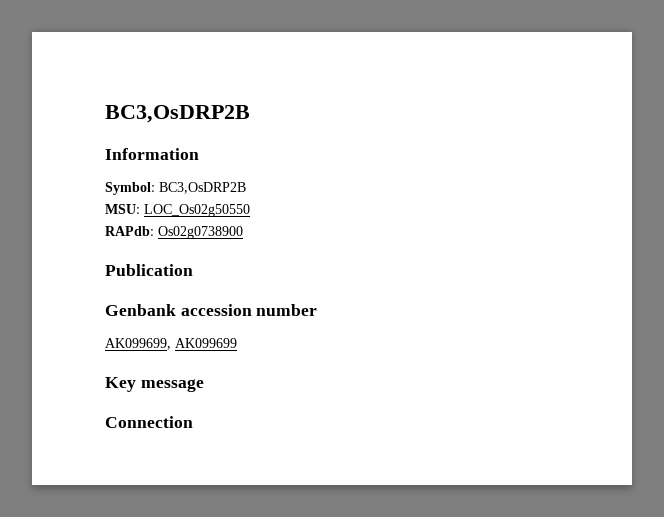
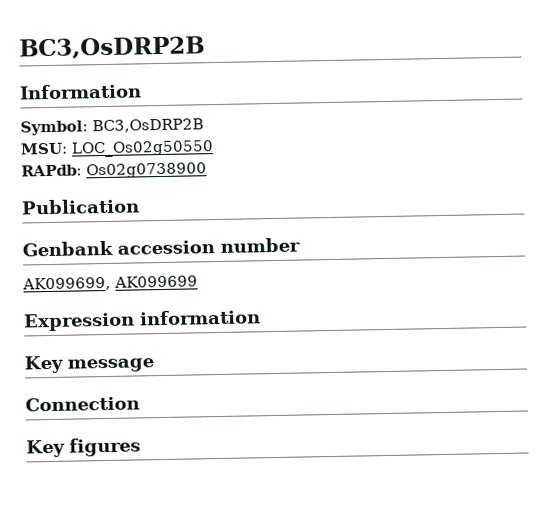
+ Expression information
+ Key figures

